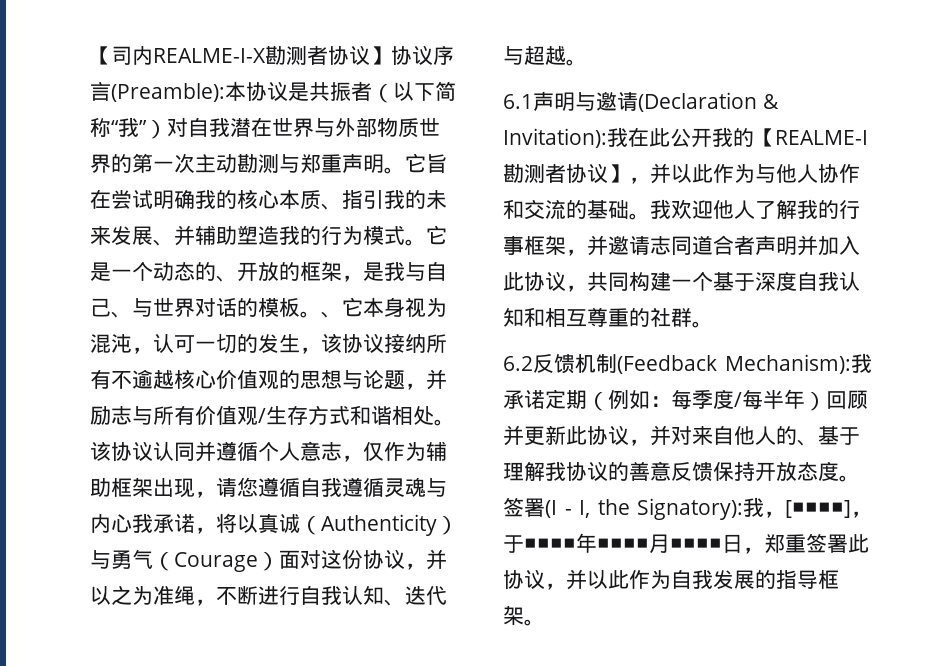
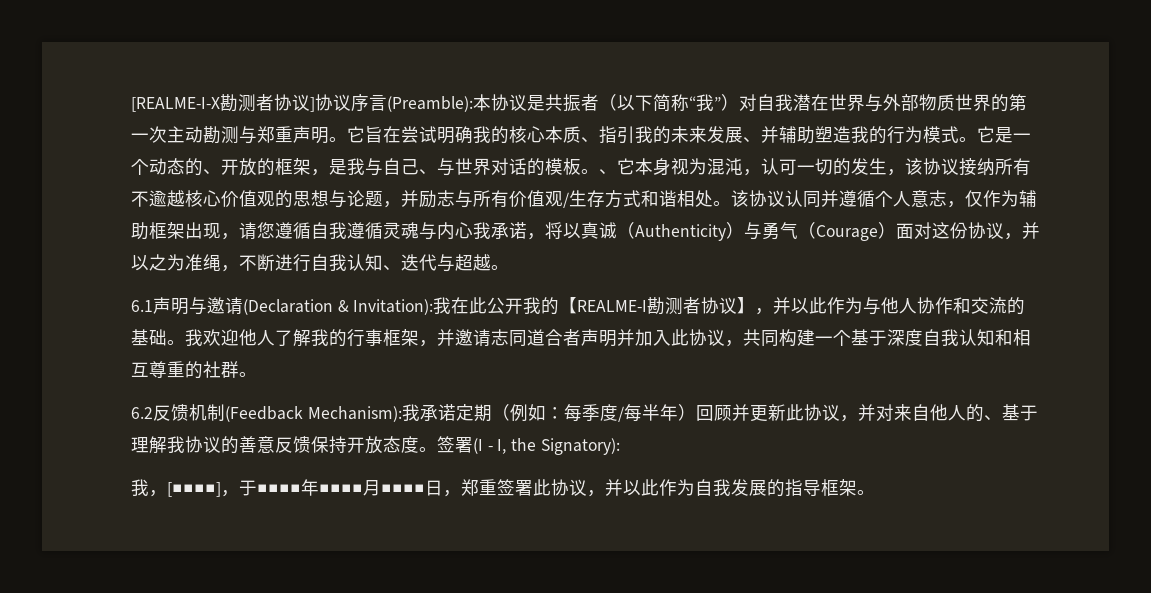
- 【司内REALME-I-X勘测者协议】协议序言(Preamble):本协议是共振者（以下简称“我”）对自我潜在世界与外部物质世界的第一次主动勘测与郑重声明。
+ [REALME-I-X勘测者协议]协议序言(Preamble):本协议是共振者（以下简称“我”）对自我潜在世界与外部物质世界的第一次主动勘测与郑重声明。
- 签署(I - I, the Signatory):我，[■■■■]，于■■■■年■■■■月■■■■日，郑重签署此协议，并以此作为自我发展的指导框架。
+ 签署(I - I, the Signatory):
+ 我，[■■■■]，于■■■■年■■■■月■■■■日，郑重签署此协议，并以此作为自我发展的指导框架。

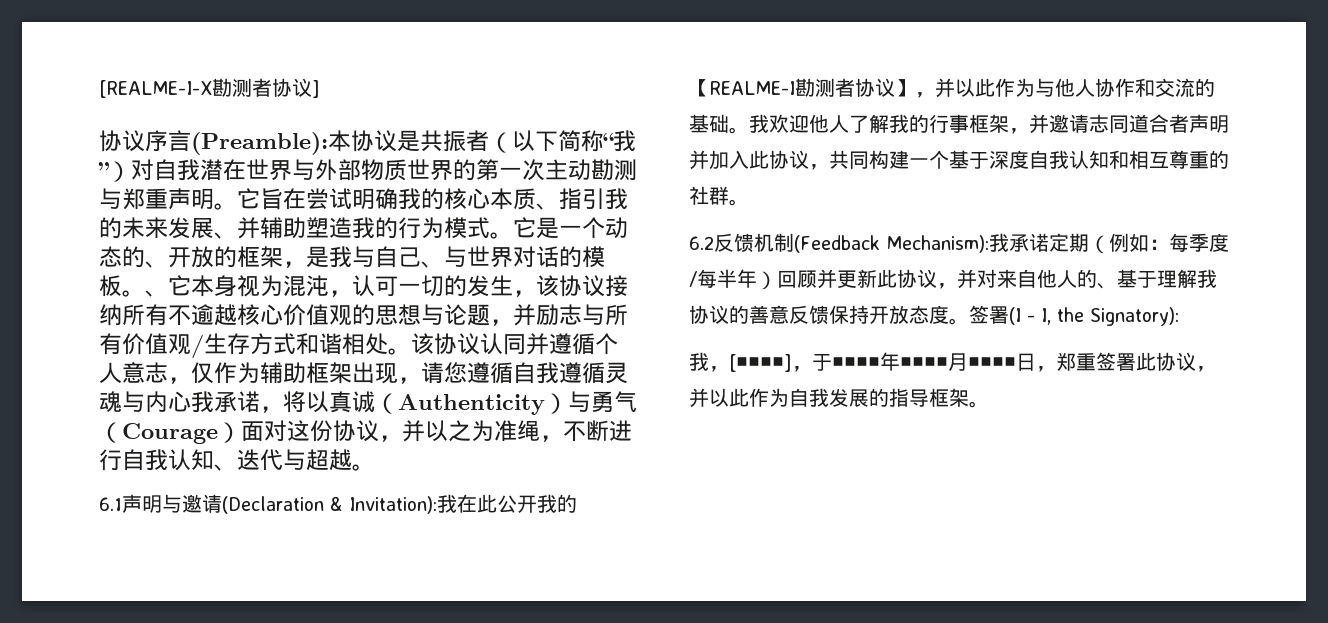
- [REALME-I-X勘测者协议]协议序言(Preamble):本协议是共振者（以下简称“我”）对自我潜在世界与外部物质世界的第一次主动勘测与郑重声明。
+ [REALME-I-X勘测者协议]
+ 协议序言(Preamble):本协议是共振者（以下简称“我”）对自我潜在世界与外部物质世界的第一次主动勘测与郑重声明。

